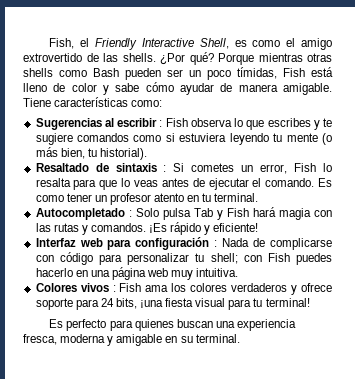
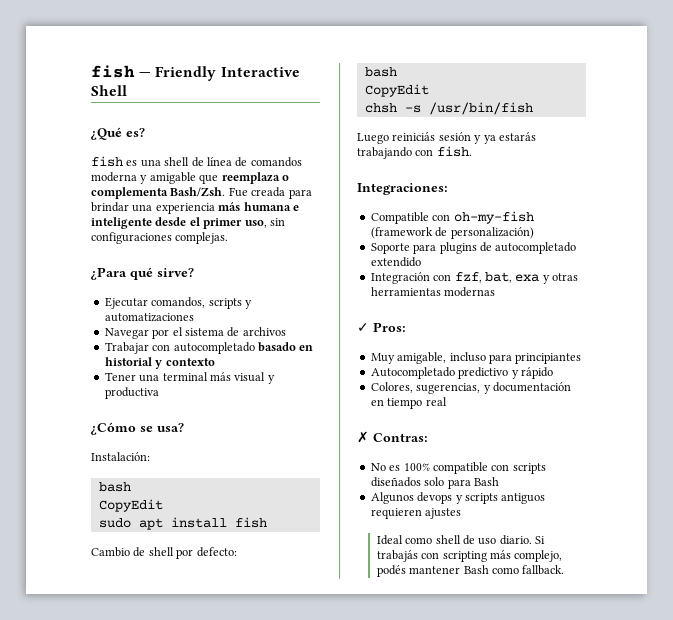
- Fish, el Friendly Interactive Shell, es como el amigo extrovertido de las shells. ¿Por qué? Porque mientras otras shells como Bash pueden ser un poco tímidas, Fish está lleno de color y sabe cómo ayudar de manera amigable. Tiene características como:
- Sugerencias al escribir : Fish observa lo que escribes y te sugiere comandos como si estuviera leyendo tu mente (o más bien, tu historial).
- Resaltado de sintaxis : Si cometes un error, Fish lo resalta para que lo veas antes de ejecutar el comando. Es como tener un profesor atento en tu terminal.
- Autocompletado : Solo pulsa Tab y Fish hará magia con las rutas y comandos. ¡Es rápido y eficiente!
- Interfaz web para configuración : Nada de complicarse con código para personalizar tu shell; con Fish puedes hacerlo en una página web muy intuitiva.
- Colores vivos : Fish ama los colores verdaderos y ofrece soporte para 24 bits, ¡una fiesta visual para tu terminal!
- Es perfecto para quienes buscan una experiencia fresca, moderna y amigable en su terminal.
+ fish — Friendly Interactive Shell
+ ¿Qué es?
+ fish es una shell de línea de comandos moderna y amigable que reemplaza o complementa Bash/Zsh. Fue creada para brindar una experiencia más humana e inteligente desde el primer uso, sin configuraciones complejas.
+ ¿Para qué sirve?
+ Ejecutar comandos, scripts y automatizaciones
+ Navegar por el sistema de archivos
+ Trabajar con autocompletado basado en historial y contexto
+ Tener una terminal más visual y productiva
+ ¿Cómo se usa?
+ Instalación:
+ bash
+ CopyEdit
+ sudo apt install fish
+ Cambio de shell por defecto:
+ bash
+ CopyEdit
+ chsh -s /usr/bin/fish
+ Luego reiniciás sesión y ya estarás trabajando con fish.
+ Integraciones:
+ Compatible con oh-my-fish (framework de personalización)
+ Soporte para plugins de autocompletado extendido
+ Integración con fzf, bat, exa y otras herramientas modernas
+ ✓ Pros:
+ Muy amigable, incluso para principiantes
+ Autocompletado predictivo y rápido
+ Colores, sugerencias, y documentación en tiempo real
+ ✗ Contras:
+ No es 100% compatible con scripts diseñados solo para Bash
+ Algunos devops y scripts antiguos requieren ajustes
+ Ideal como shell de uso diario. Si trabajás con scripting más complejo, podés mantener Bash como fallback.

